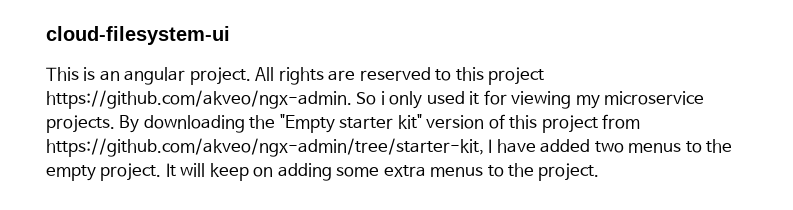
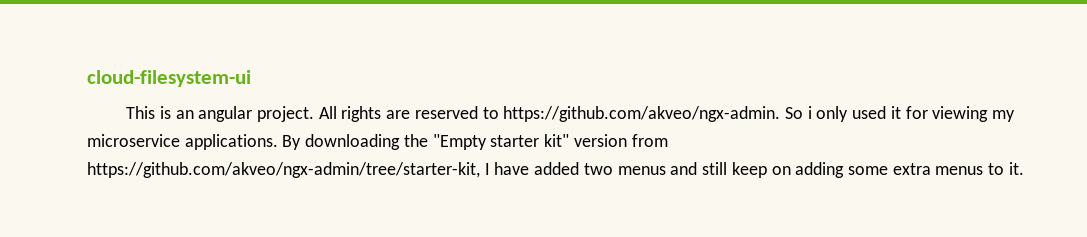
- All rights are reserved to this project https://github.com/akveo/ngx-admin. So i only used it for viewing my microservice projects.
+ All rights are reserved to https://github.com/akveo/ngx-admin. So i only used it for viewing my microservice applications.
- By downloading the "Empty starter kit" version of this project from https://github.com/akveo/ngx-admin/tree/starter-kit, I have added two menus to the empty project. It will keep on adding some extra menus to the project.
+ By downloading the "Empty starter kit" version from https://github.com/akveo/ngx-admin/tree/starter-kit, I have added two menus and still keep on adding some extra menus to it.

